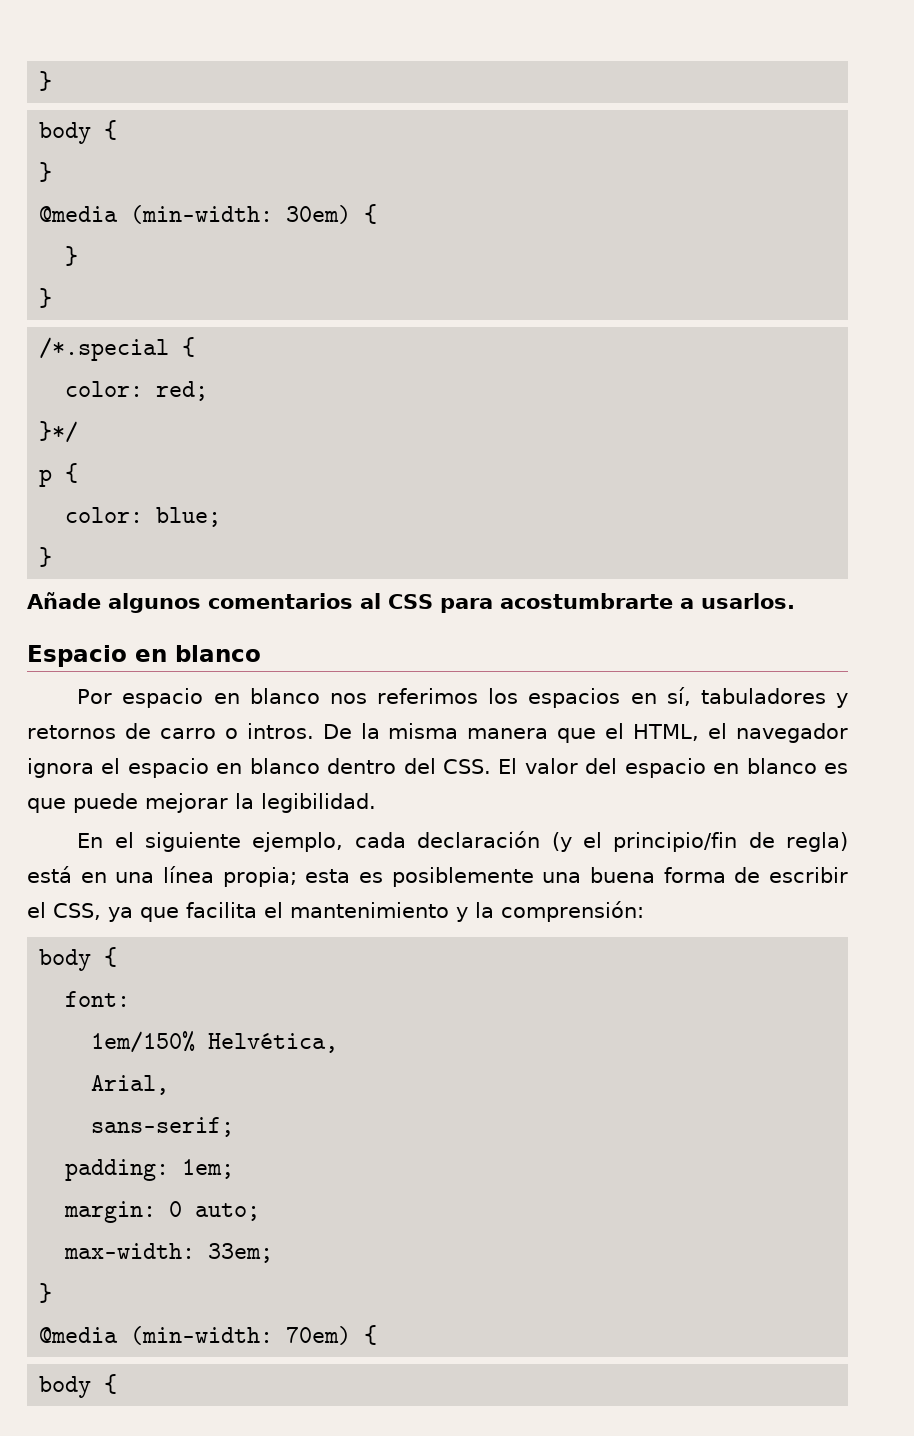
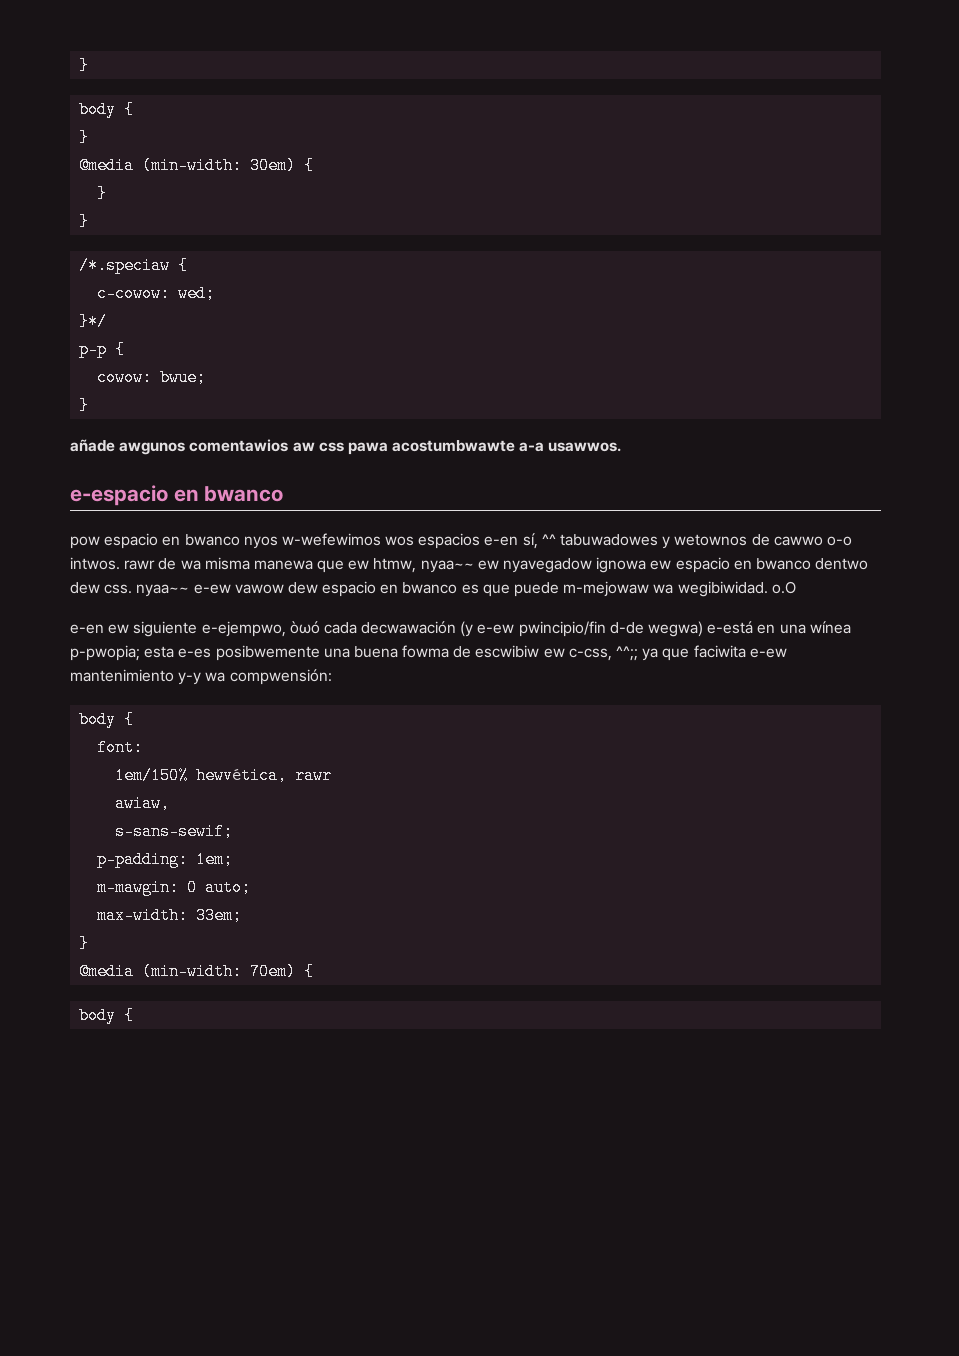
- /*.special {
- color: red;
+ /*.speciaw {
+ c-cowow: wed;
- p {
- color: blue;
+ p-p {
+ cowow: bwue;
  }
- Añade algunos comentarios al CSS para acostumbrarte a usarlos.
- Espacio en blanco
- Por espacio en blanco nos referimos los espacios en sí, tabuladores y retornos de carro o intros. De la misma manera que el HTML, el navegador ignora el espacio en blanco dentro del CSS. El valor del espacio en blanco es que puede mejorar la legibilidad.
- En el siguiente ejemplo, cada declaración (y el principio/fin de regla) está en una línea propia; esta es posiblemente una buena forma de escribir el CSS, ya que facilita el mantenimiento y la comprensión:
+ añade awgunos comentawios aw css pawa acostumbwawte a-a usawwos.
+ e-espacio en bwanco
+ pow espacio en bwanco nyos w-wefewimos wos espacios e-en sí, ^^ tabuwadowes y wetownos de cawwo o-o intwos. rawr de wa misma manewa que ew htmw, nyaa~~ ew nyavegadow ignowa ew espacio en bwanco dentwo dew css. nyaa~~ e-ew vawow dew espacio en bwanco es que puede m-mejowaw wa wegibiwidad. o.O
+ e-en ew siguiente e-ejempwo, òωó cada decwawación (y e-ew pwincipio/fin d-de wegwa) e-está en una wínea p-pwopia; esta e-es posibwemente una buena fowma de escwibiw ew c-css, ^^;; ya que faciwita e-ew mantenimiento y-y wa compwensión:
- 1em/150% Helvética,
- Arial,
- sans-serif;
- padding: 1em;
+ 1em/150% hewvética, rawr
+ awiaw,
+ s-sans-sewif;
+ p-padding: 1em;
- margin: 0 auto;
+ m-mawgin: 0 auto;

